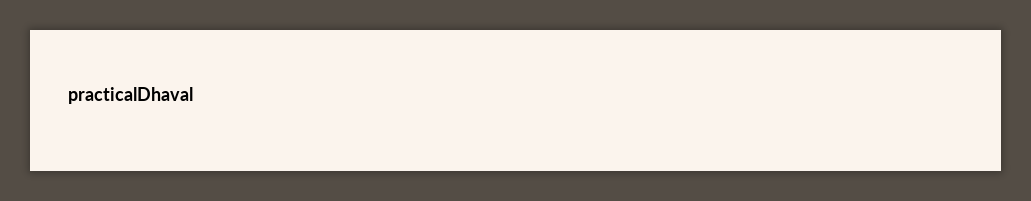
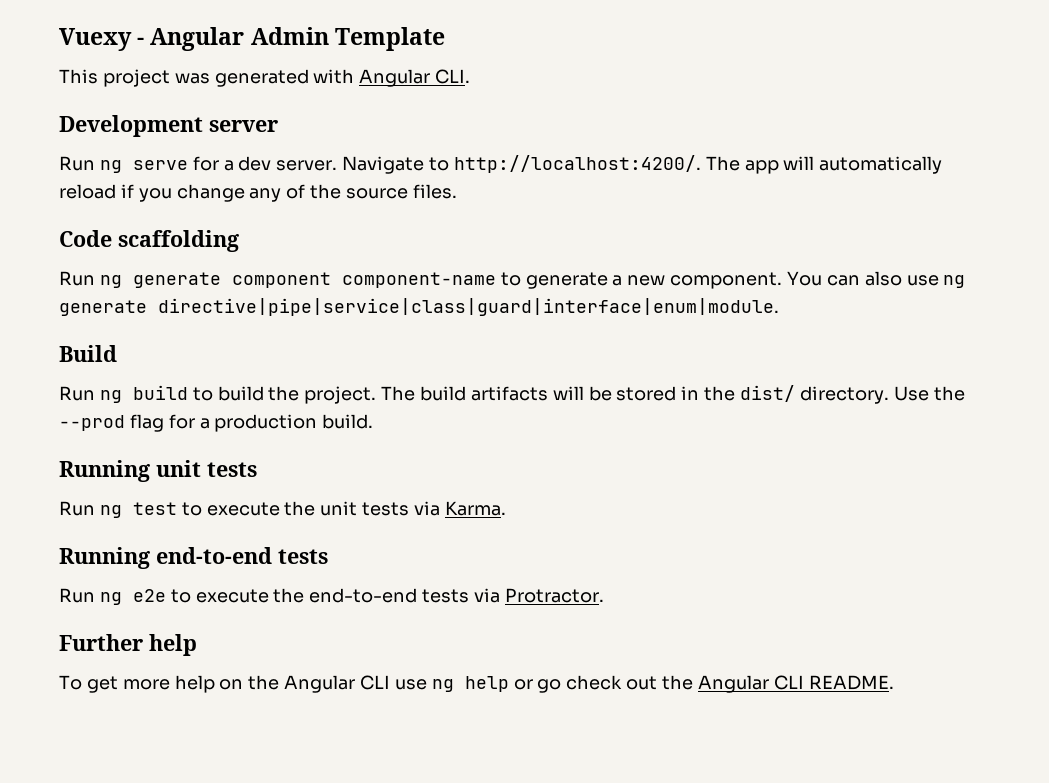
- practicalDhaval
+ Vuexy - Angular Admin Template
+ This project was generated with Angular CLI.
+ Development server
+ Run ng serve for a dev server. Navigate to http://localhost:4200/. The app will automatically reload if you change any of the source files.
+ Code scaffolding
+ Run ng generate component component-name to generate a new component. You can also use ng generate directive|pipe|service|class|guard|interface|enum|module.
+ Build
+ Run ng build to build the project. The build artifacts will be stored in the dist/ directory. Use the --prod flag for a production build.
+ Running unit tests
+ Run ng test to execute the unit tests via Karma.
+ Running end-to-end tests
+ Run ng e2e to execute the end-to-end tests via Protractor.
+ Further help
+ To get more help on the Angular CLI use ng help or go check out the Angular CLI README.

